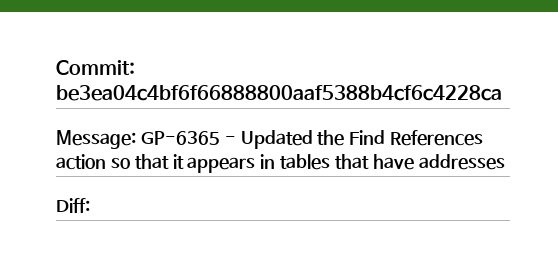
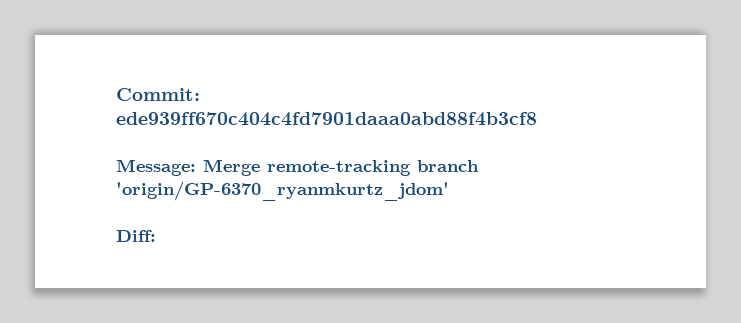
- Commit: be3ea04c4bf6f66888800aaf5388b4cf6c4228ca
+ Commit: ede939ff670c404c4fd7901daaa0abd88f4b3cf8
- Message: GP-6365 - Updated the Find References action so that it appears in tables that have addresses
+ Message: Merge remote-tracking branch 'origin/GP-6370_ryanmkurtz_jdom'

